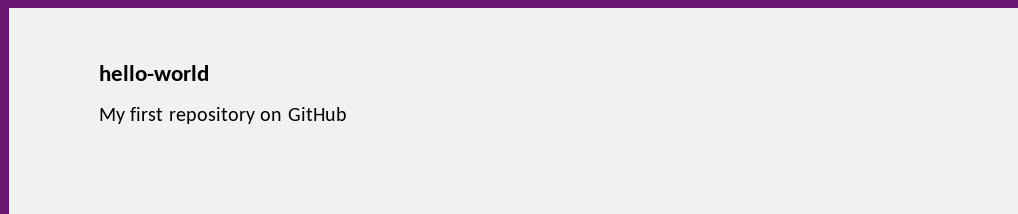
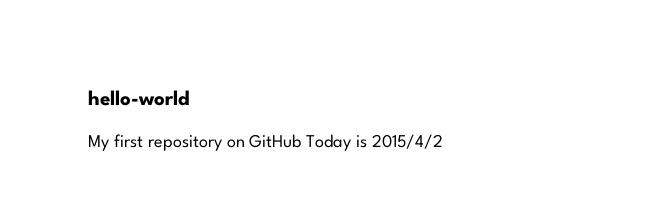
- My first repository on GitHub
+ My first repository on GitHub Today is 2015/4/2

